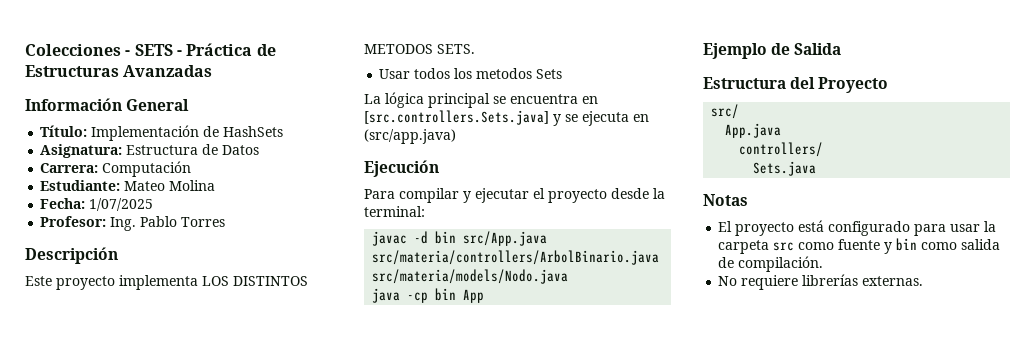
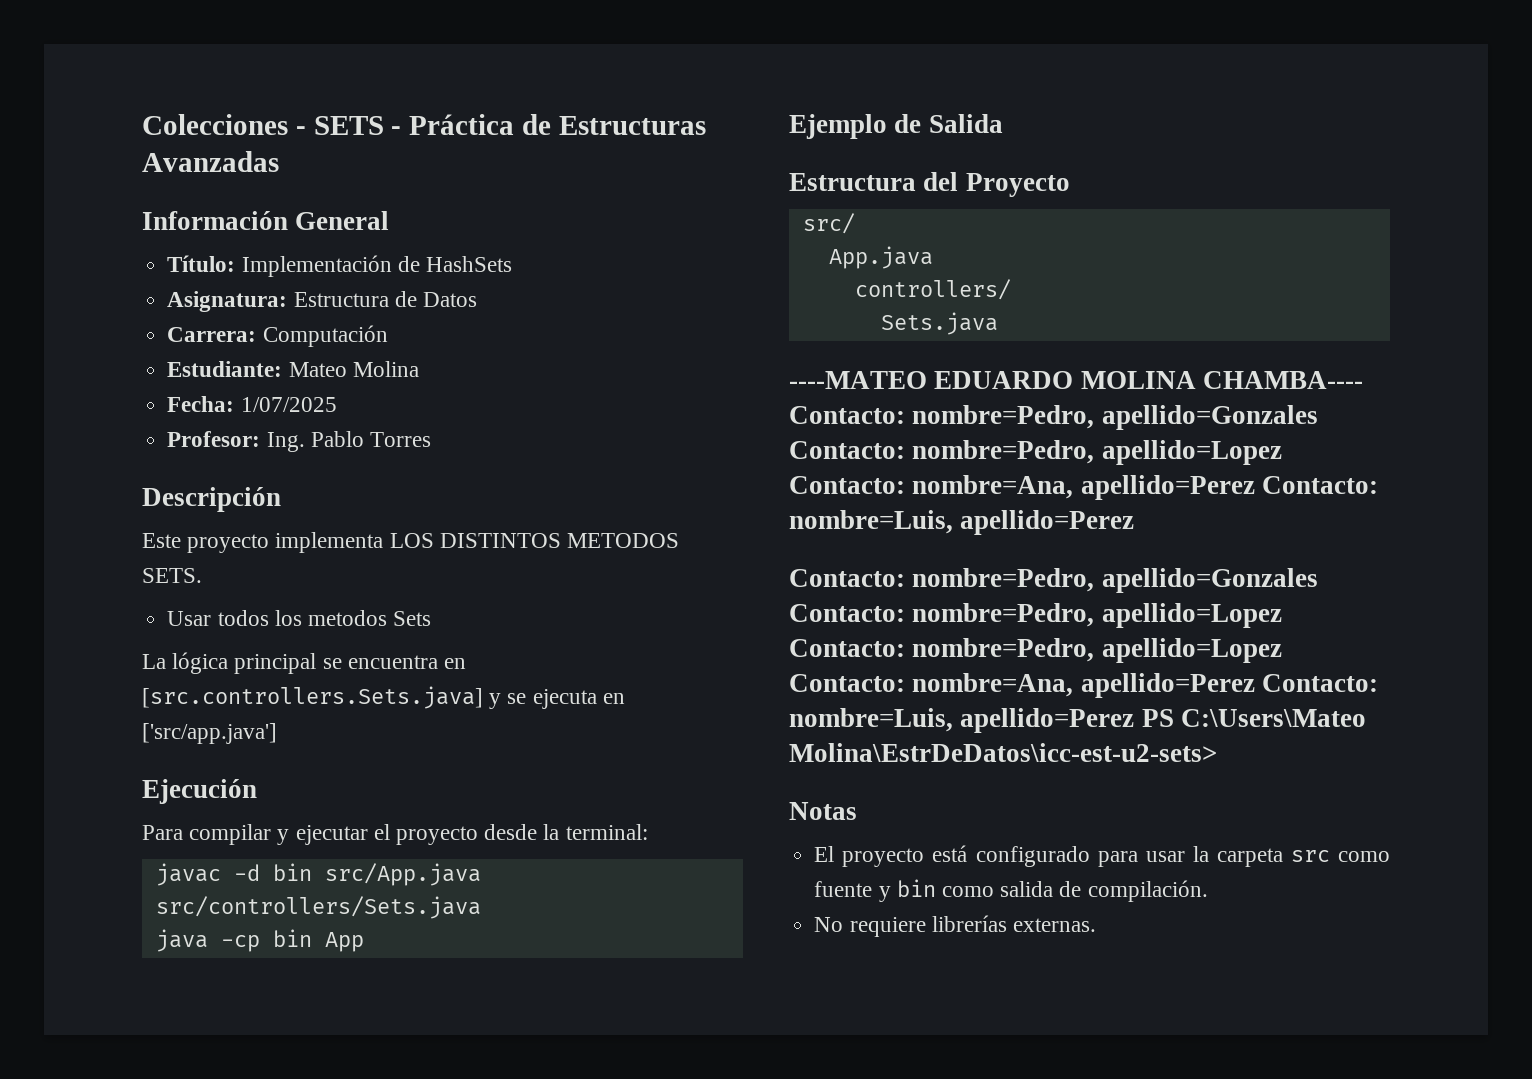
- La lógica principal se encuentra en [src.controllers.Sets.java] y se ejecuta en (src/app.java)
+ La lógica principal se encuentra en [src.controllers.Sets.java] y se ejecuta en ['src/app.java']
- javac -d bin src/App.java src/materia/controllers/ArbolBinario.java src/materia/models/Nodo.java
+ javac -d bin src/App.java src/controllers/Sets.java
+ ----MATEO EDUARDO MOLINA CHAMBA---- Contacto: nombre=Pedro, apellido=Gonzales Contacto: nombre=Pedro, apellido=Lopez Contacto: nombre=Ana, apellido=Perez Contacto: nombre=Luis, apellido=Perez
+ Contacto: nombre=Pedro, apellido=Gonzales Contacto: nombre=Pedro, apellido=Lopez Contacto: nombre=Pedro, apellido=Lopez Contacto: nombre=Ana, apellido=Perez Contacto: nombre=Luis, apellido=Perez PS C:\Users\Mateo Molina\EstrDeDatos\icc-est-u2-sets>

